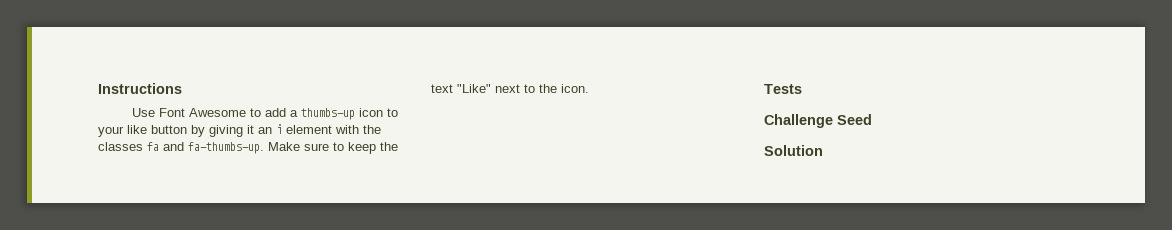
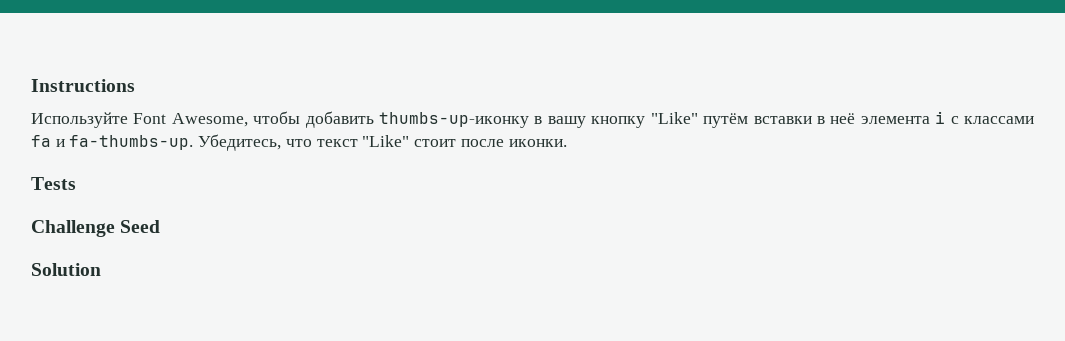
- Use Font Awesome to add a thumbs-up icon to your like button by giving it an i element with the classes fa and fa-thumbs-up. Make sure to keep the text "Like" next to the icon.
+ Используйте Font Awesome, чтобы добавить thumbs-up-иконку в вашу кнопку "Like" путём вставки в неё элемента i с классами fa и fa-thumbs-up. Убедитесь, что текст "Like" стоит после иконки.

